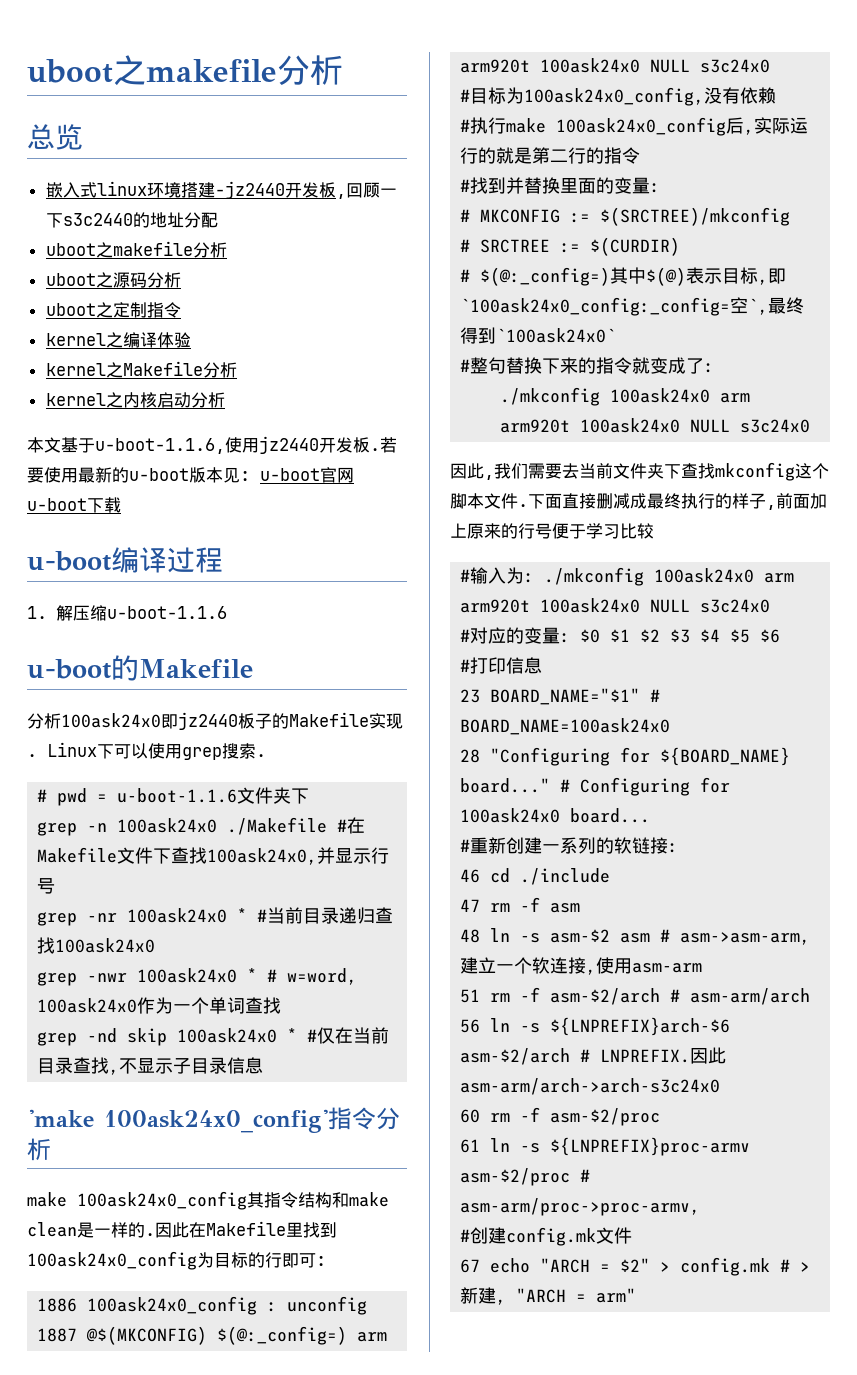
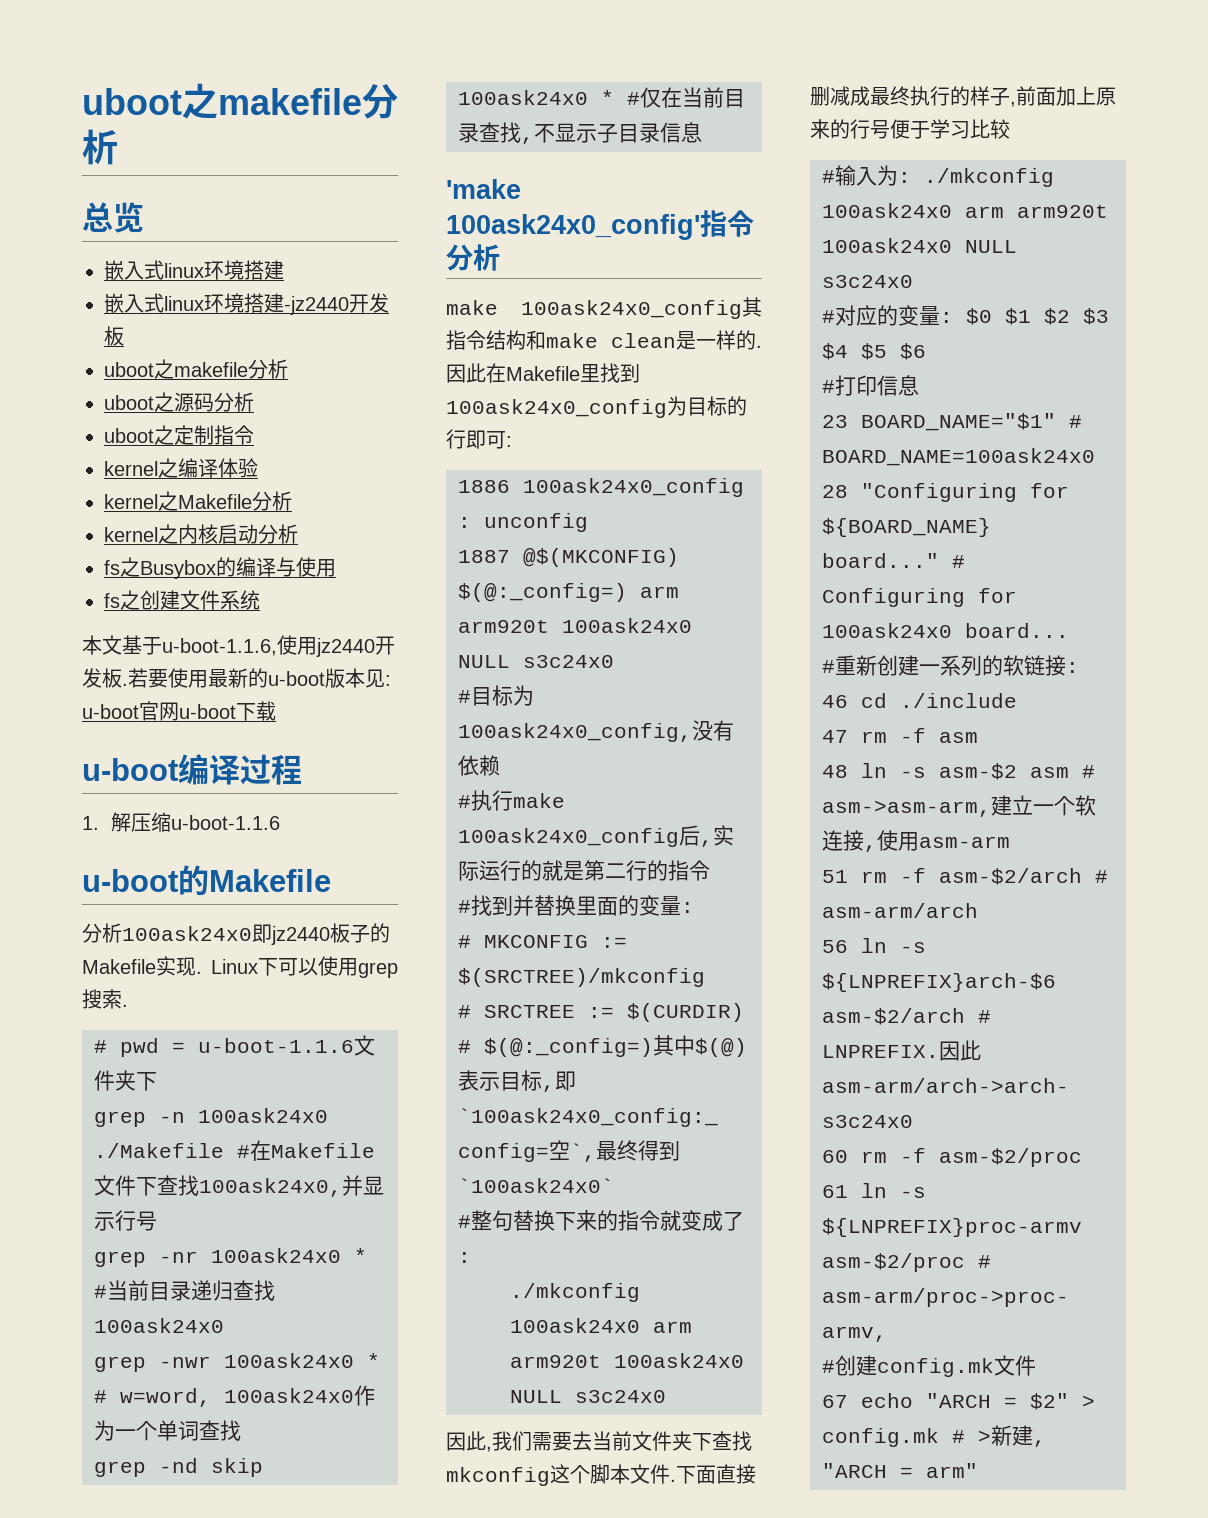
  总览
- 嵌入式linux环境搭建-jz2440开发板,回顾一下s3c2440的地址分配
+ 嵌入式linux环境搭建
+ 嵌入式linux环境搭建-jz2440开发板
+ fs之Busybox的编译与使用
+ fs之创建文件系统

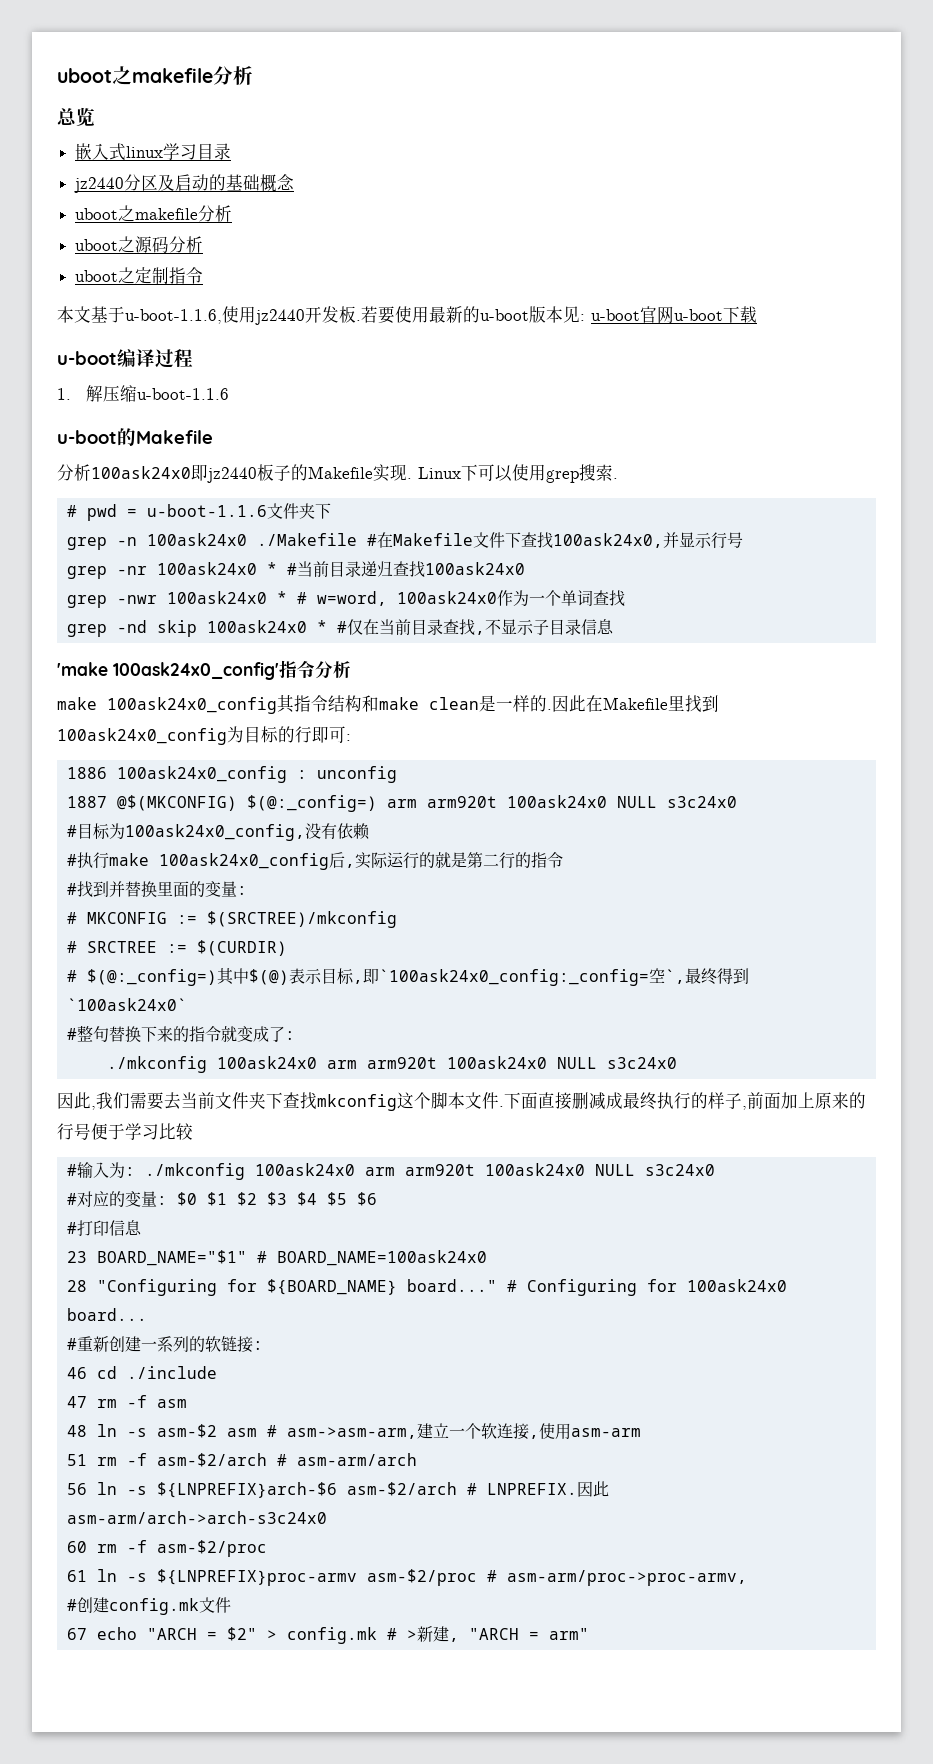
  总览
- 嵌入式linux环境搭建
- 嵌入式linux环境搭建-jz2440开发板
+ 嵌入式linux学习目录
+ jz2440分区及启动的基础概念
- kernel之编译体验
- kernel之Makefile分析
- kernel之内核启动分析
- fs之Busybox的编译与使用
- fs之创建文件系统

